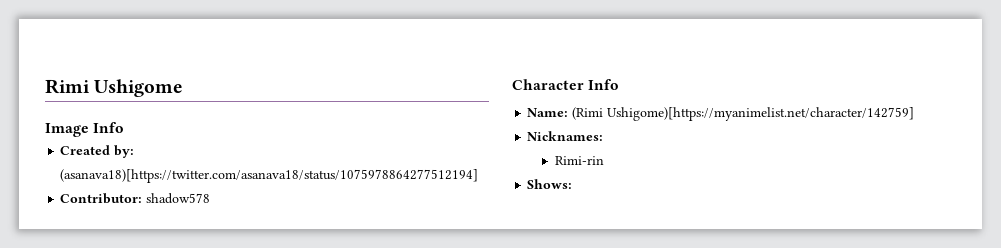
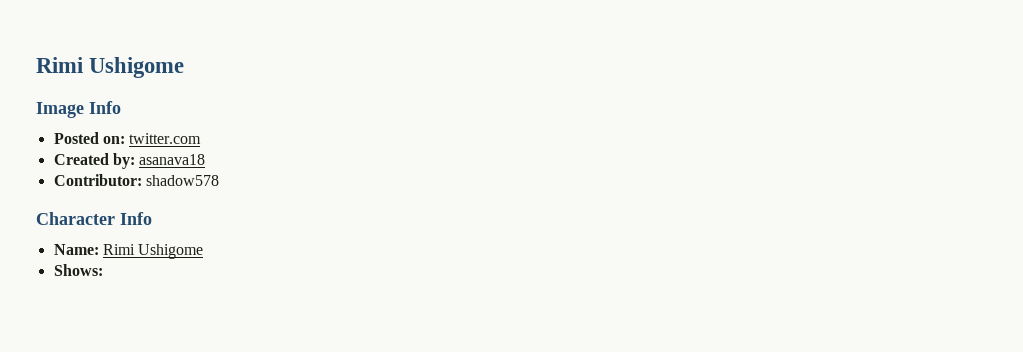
+ Posted on: twitter.com
- Created by: (asanava18)[https://twitter.com/asanava18/status/1075978864277512194]
+ Created by: asanava18
- Name: (Rimi Ushigome)[https://myanimelist.net/character/142759]
- Nicknames:
- Rimi-rin
+ Name: Rimi Ushigome

